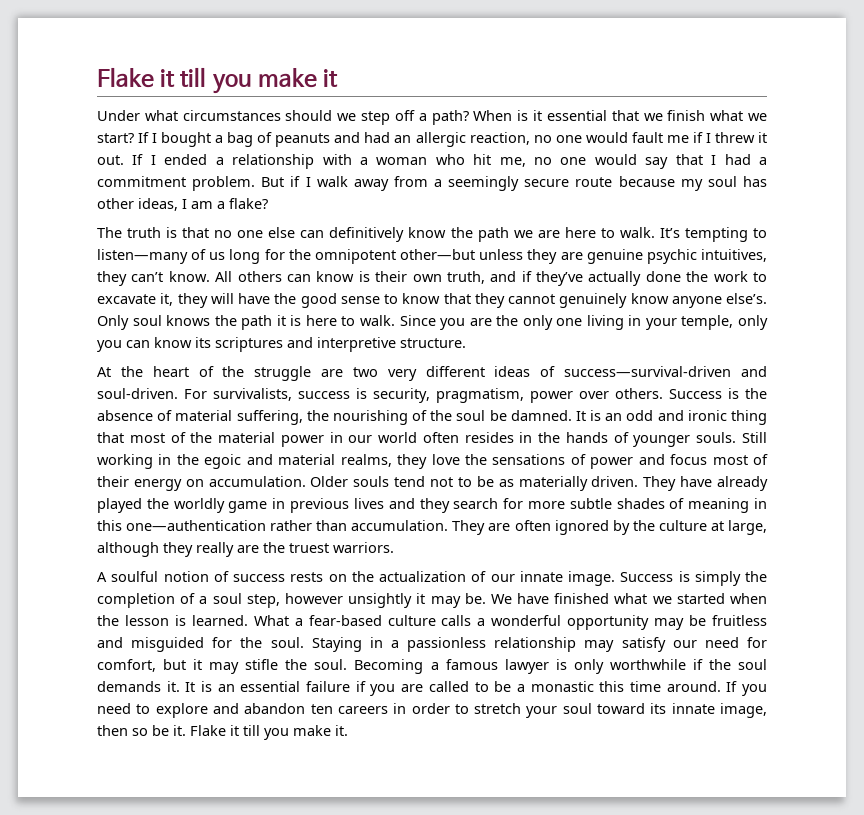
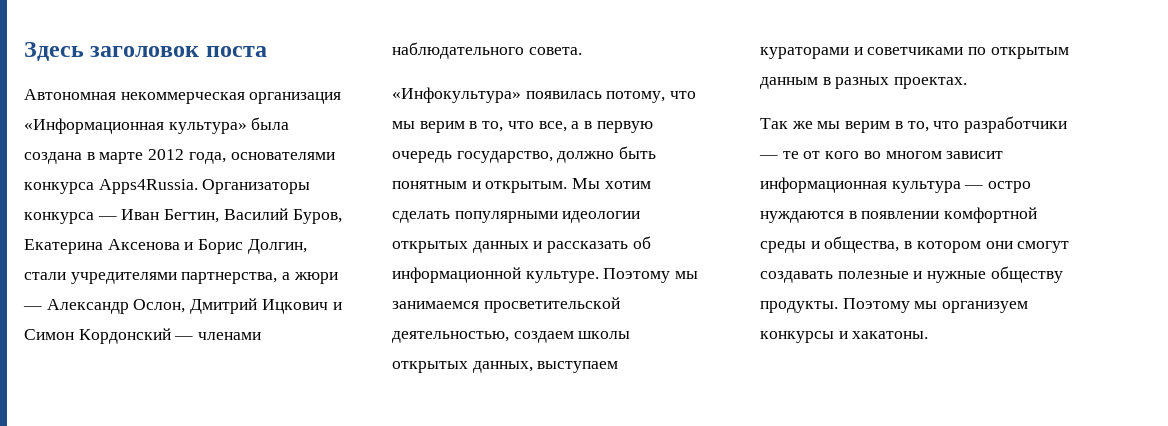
- Flake it till you make it
- Under what circumstances should we step off a path? When is it essential that we finish what we start? If I bought a bag of peanuts and had an allergic reaction, no one would fault me if I threw it out. If I ended a relationship with a woman who hit me, no one would say that I had a commitment problem. But if I walk away from a seemingly secure route because my soul has other ideas, I am a flake?
- The truth is that no one else can definitively know the path we are here to walk. It’s tempting to listen—many of us long for the omnipotent other—but unless they are genuine psychic intuitives, they can’t know. All others can know is their own truth, and if they’ve actually done the work to excavate it, they will have the good sense to know that they cannot genuinely know anyone else’s. Only soul knows the path it is here to walk. Since you are the only one living in your temple, only you can know its scriptures and interpretive structure.
- At the heart of the struggle are two very different ideas of success—survival-driven and soul-driven. For survivalists, success is security, pragmatism, power over others. Success is the absence of material suffering, the nourishing of the soul be damned. It is an odd and ironic thing that most of the material power in our world often resides in the hands of younger souls. Still working in the egoic and material realms, they love the sensations of power and focus most of their energy on accumulation. Older souls tend not to be as materially driven. They have already played the worldly game in previous lives and they search for more subtle shades of meaning in this one—authentication rather than accumulation. They are often ignored by the culture at large, although they really are the truest warriors.
- A soulful notion of success rests on the actualization of our innate image. Success is simply the completion of a soul step, however unsightly it may be. We have finished what we started when the lesson is learned. What a fear-based culture calls a wonderful opportunity may be fruitless and misguided for the soul. Staying in a passionless relationship may satisfy our need for comfort, but it may stifle the soul. Becoming a famous lawyer is only worthwhile if the soul demands it. It is an essential failure if you are called to be a monastic this time around. If you need to explore and abandon ten careers in order to stretch your soul toward its innate image, then so be it. Flake it till you make it.
+ Здесь заголовок поста
+ Автономная некоммерческая организация «Информационная культура» была создана в марте 2012 года, основателями конкурса Apps4Russia. Организаторы конкурса — Иван Бегтин, Василий Буров, Екатерина Аксенова и Борис Долгин, стали учредителями партнерства, а жюри — Александр Ослон, Дмитрий Ицкович и Симон Кордонский — членами наблюдательного совета.
+ «Инфокультура» появилась потому, что мы верим в то, что все, а в первую очередь государство, должно быть понятным и открытым. Мы хотим сделать популярными идеологии открытых данных и рассказать об информационной культуре. Поэтому мы занимаемся просветительской деятельностью, создаем школы открытых данных, выступаем кураторами и советчиками по открытым данным в разных проектах.
+ Так же мы верим в то, что разработчики — те от кого во многом зависит информационная культура — остро нуждаются в появлении комфортной среды и общества, в котором они смогут создавать полезные и нужные обществу продукты. Поэтому мы организуем конкурсы и хакатоны.

